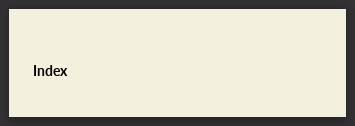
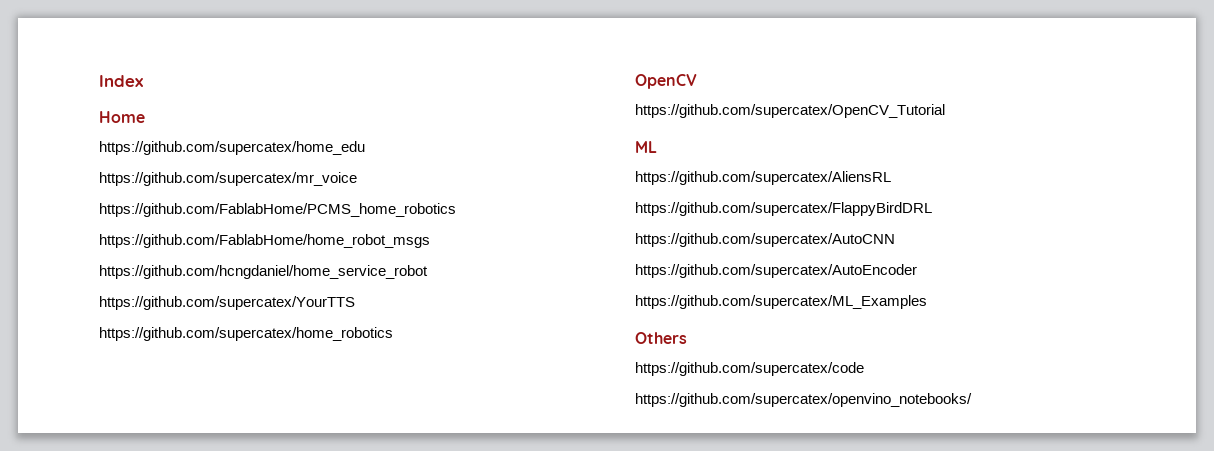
+ Home
+ https://github.com/supercatex/home_edu
+ https://github.com/supercatex/mr_voice
+ https://github.com/FablabHome/PCMS_home_robotics
+ https://github.com/FablabHome/home_robot_msgs
+ https://github.com/hcngdaniel/home_service_robot
+ https://github.com/supercatex/YourTTS
+ https://github.com/supercatex/home_robotics
+ OpenCV
+ https://github.com/supercatex/OpenCV_Tutorial
+ ML
+ https://github.com/supercatex/AliensRL
+ https://github.com/supercatex/FlappyBirdDRL
+ https://github.com/supercatex/AutoCNN
+ https://github.com/supercatex/AutoEncoder
+ https://github.com/supercatex/ML_Examples
+ Others
+ https://github.com/supercatex/code
+ https://github.com/supercatex/openvino_notebooks/

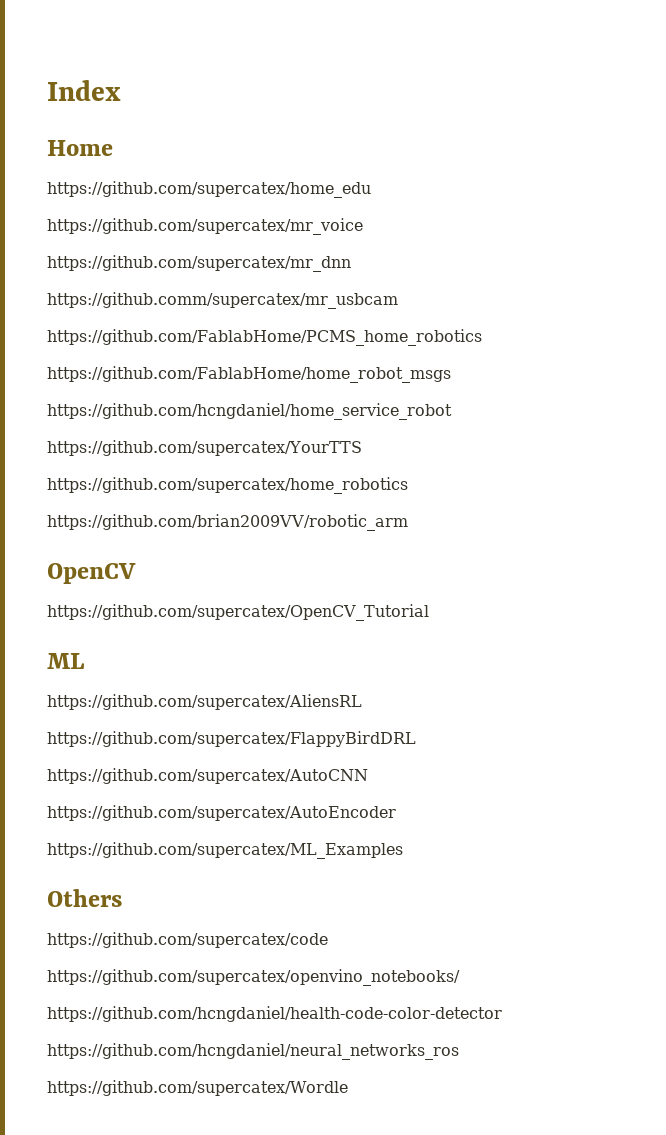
+ https://github.com/supercatex/mr_dnn
+ https://github.comm/supercatex/mr_usbcam
+ https://github.com/brian2009VV/robotic_arm
+ https://github.com/hcngdaniel/health-code-color-detector
+ https://github.com/hcngdaniel/neural_networks_ros
+ https://github.com/supercatex/Wordle

